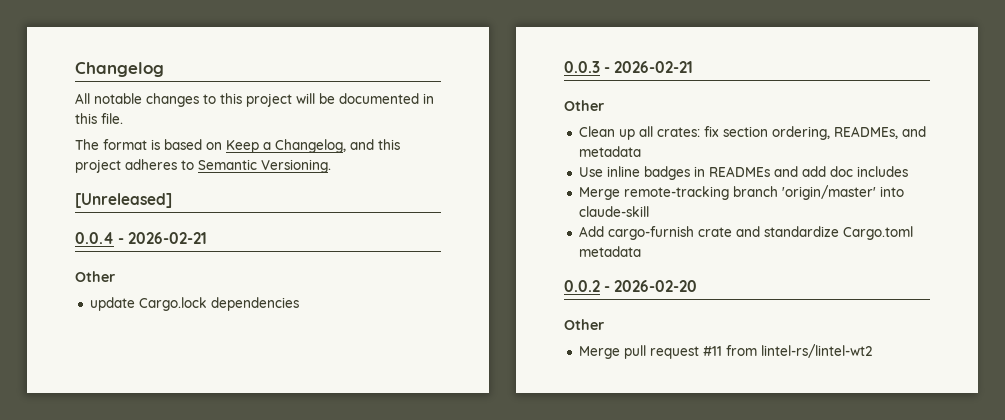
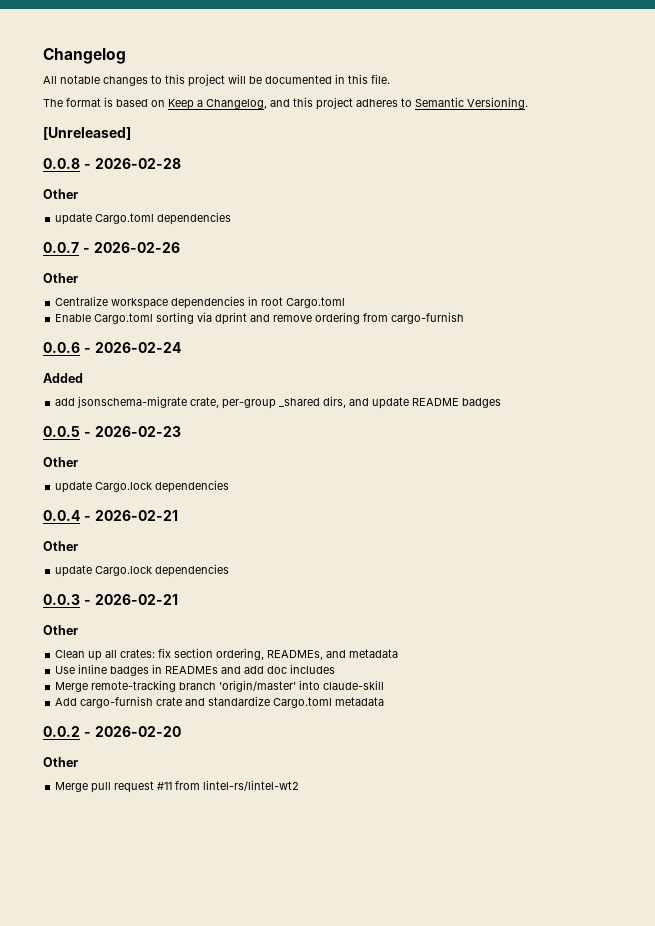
+ 0.0.8 - 2026-02-28
+ Other
+ update Cargo.toml dependencies
+ 0.0.7 - 2026-02-26
+ Other
+ Centralize workspace dependencies in root Cargo.toml
+ Enable Cargo.toml sorting via dprint and remove ordering from cargo-furnish
+ 0.0.6 - 2026-02-24
+ Added
+ add jsonschema-migrate crate, per-group _shared dirs, and update README badges
+ 0.0.5 - 2026-02-23
+ Other
+ update Cargo.lock dependencies

